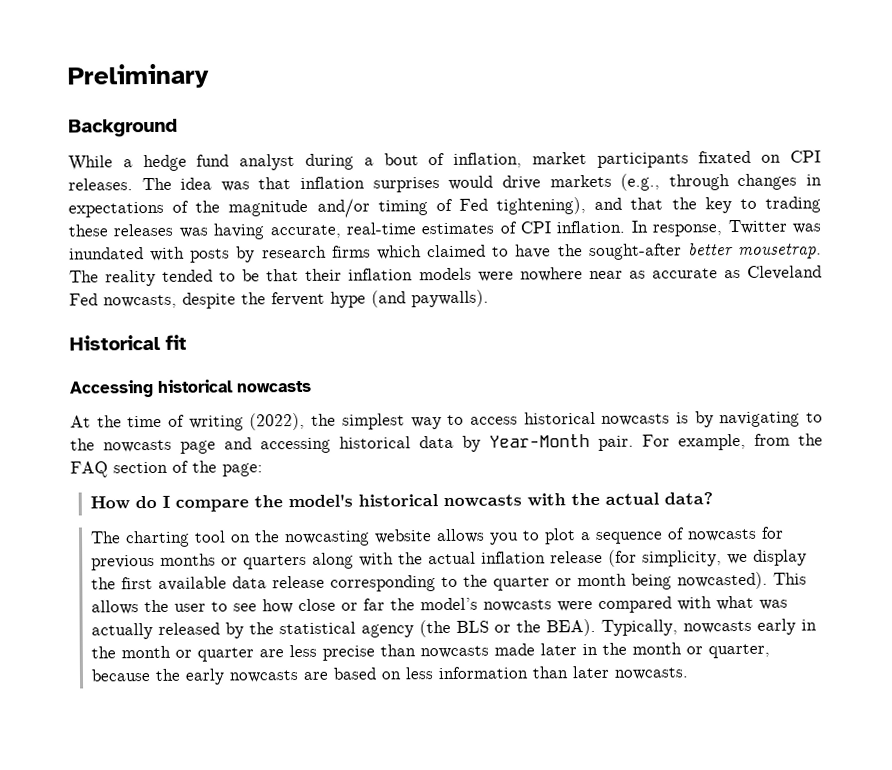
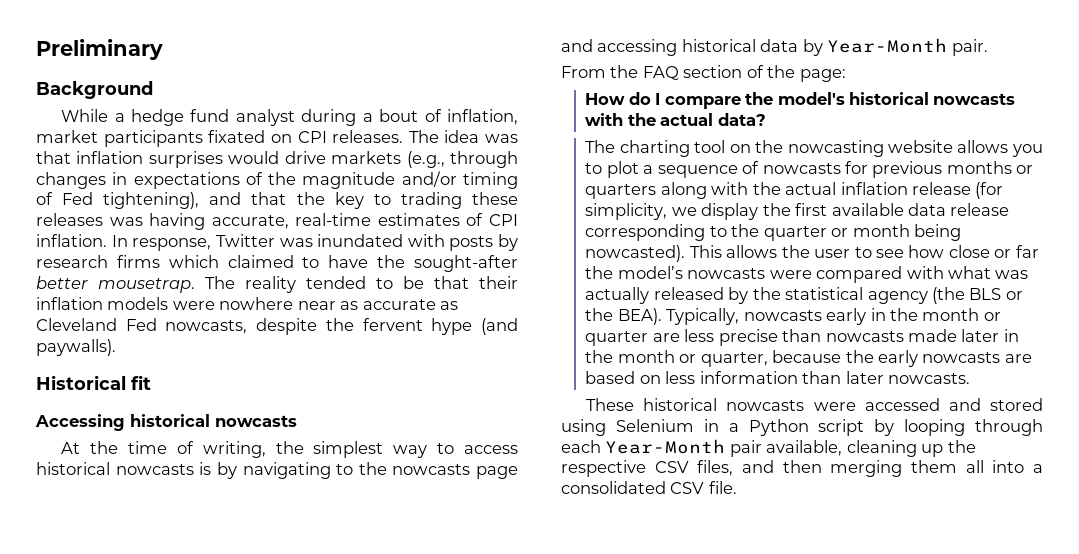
- At the time of writing (2022), the simplest way to access historical nowcasts is by navigating to the nowcasts page and accessing historical data by Year-Month pair. For example, from the FAQ section of the page:
+ At the time of writing, the simplest way to access historical nowcasts is by navigating to the nowcasts page and accessing historical data by Year-Month pair.
+ From the FAQ section of the page:
+ These historical nowcasts were accessed and stored using Selenium in a Python script by looping through each Year-Month pair available, cleaning up the respective CSV files, and then merging them all into a consolidated CSV file.

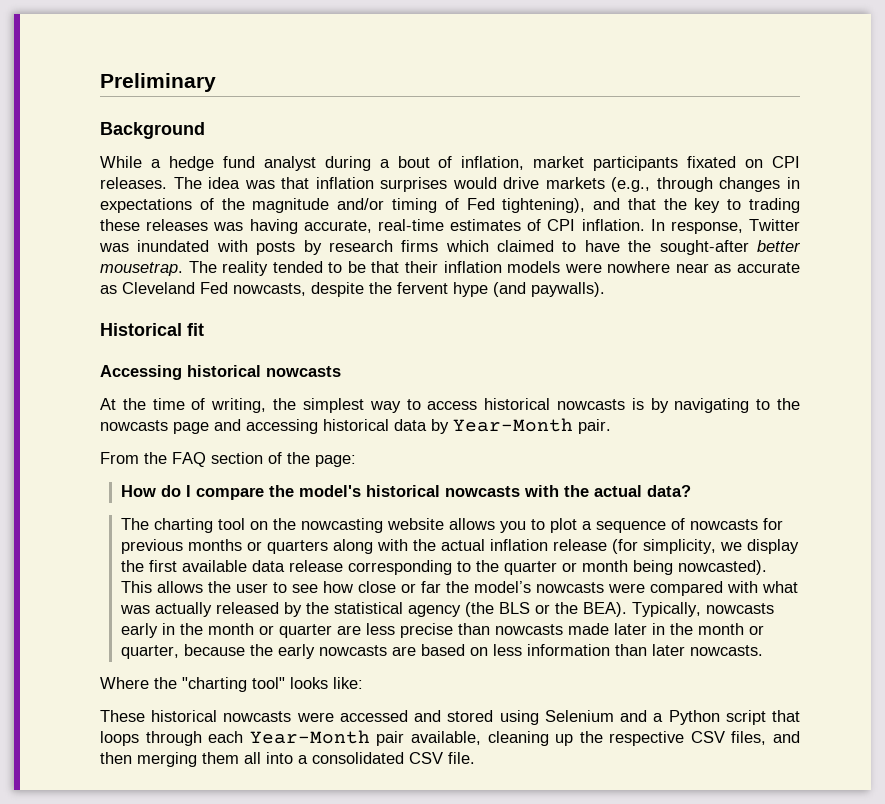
+ Where the "charting tool" looks like:
- These historical nowcasts were accessed and stored using Selenium in a Python script by looping through each Year-Month pair available, cleaning up the respective CSV files, and then merging them all into a consolidated CSV file.
+ These historical nowcasts were accessed and stored using Selenium and a Python script that loops through each Year-Month pair available, cleaning up the respective CSV files, and then merging them all into a consolidated CSV file.

